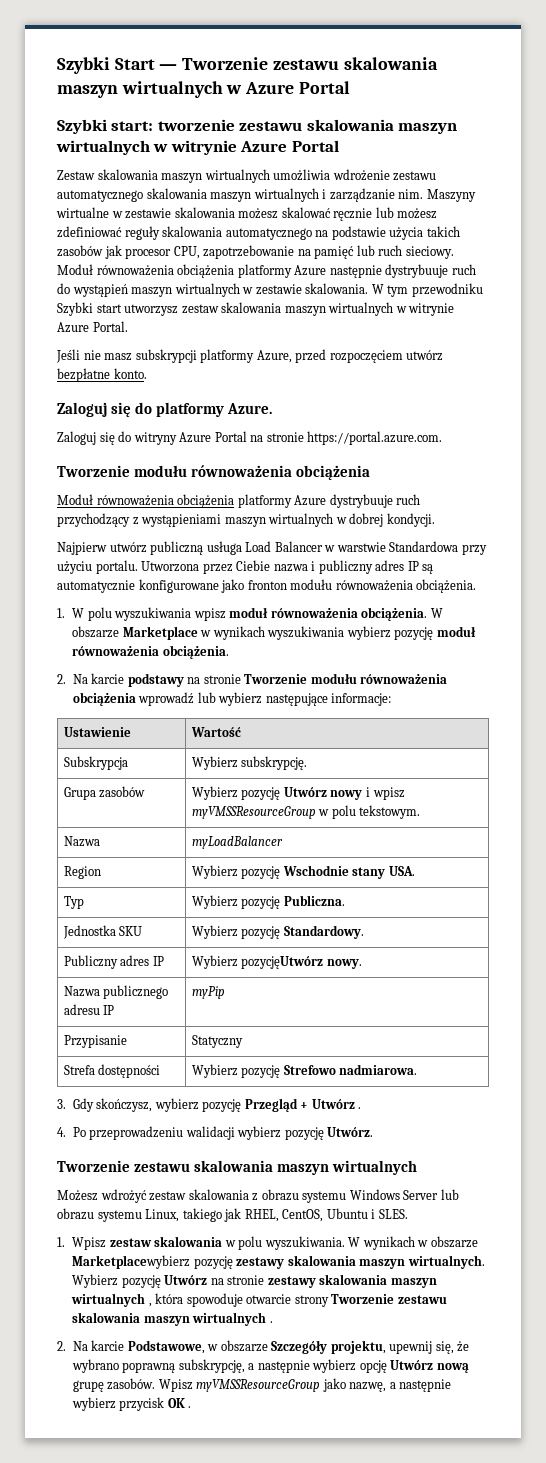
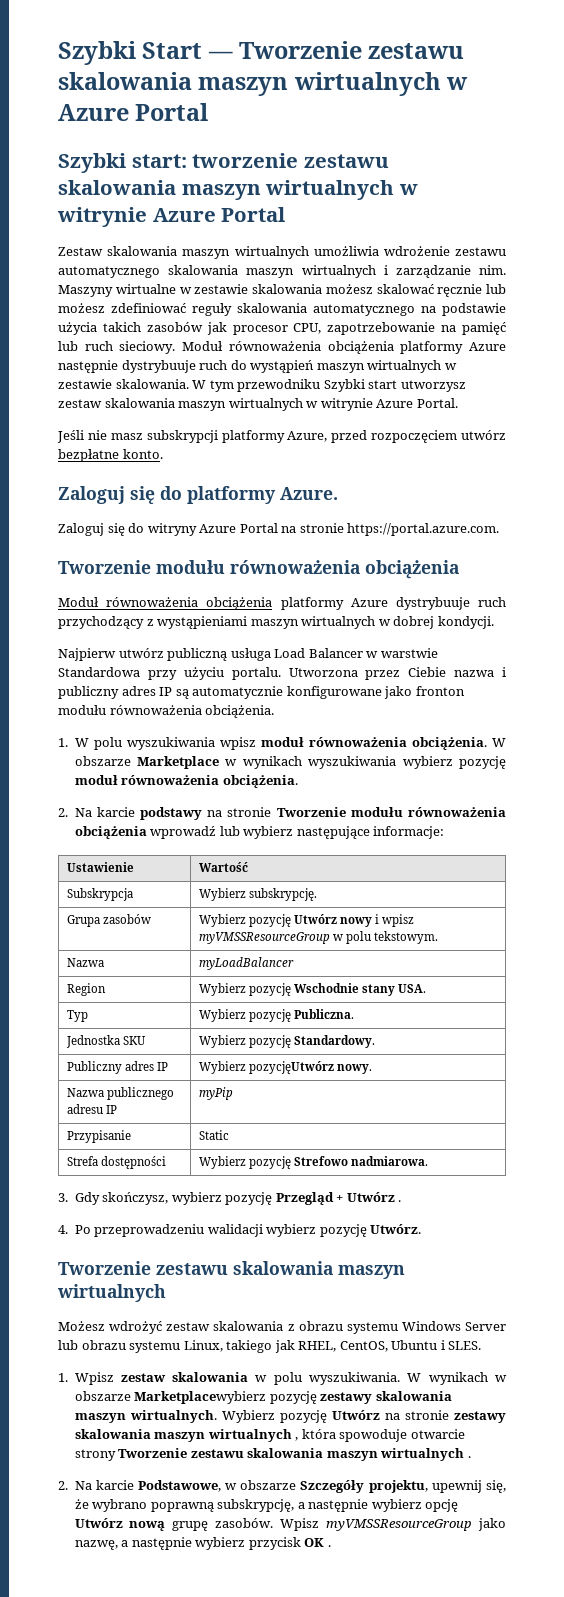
- Przypisanie | Statyczny
+ Przypisanie | Static

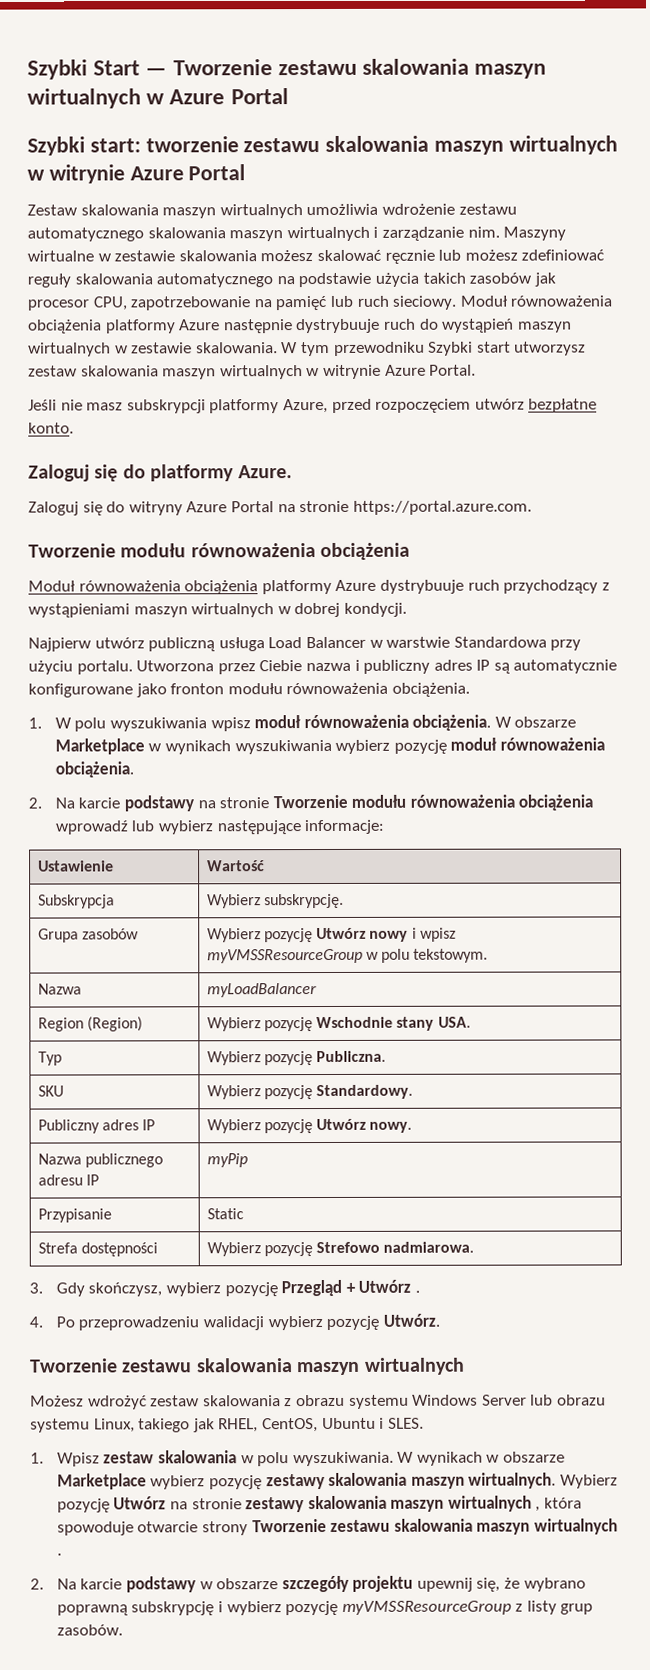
- Region | Wybierz pozycję Wschodnie stany USA.
+ Region (Region) | Wybierz pozycję Wschodnie stany USA.
- Jednostka SKU | Wybierz pozycję Standardowy.
+ SKU | Wybierz pozycję Standardowy.
- Publiczny adres IP | Wybierz pozycjęUtwórz nowy.
+ Publiczny adres IP | Wybierz pozycję Utwórz nowy.
- W wynikach w obszarze Marketplacewybierz pozycję zestawy skalowania maszyn wirtualnych.
+ W wynikach w obszarze Marketplace wybierz pozycję zestawy skalowania maszyn wirtualnych.
- 2. Na karcie Podstawowe, w obszarze Szczegóły projektu, upewnij się, że wybrano poprawną subskrypcję, a następnie wybierz opcję Utwórz nową grupę zasobów. Wpisz myVMSSResourceGroup jako nazwę, a następnie wybierz przycisk OK .
+ 2. Na karcie podstawy w obszarze szczegóły projektu upewnij się, że wybrano poprawną subskrypcję i wybierz pozycję myVMSSResourceGroup z listy grup zasobów.

